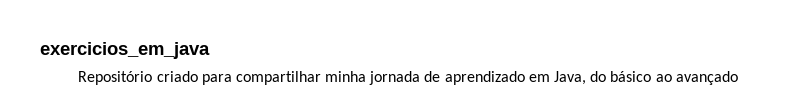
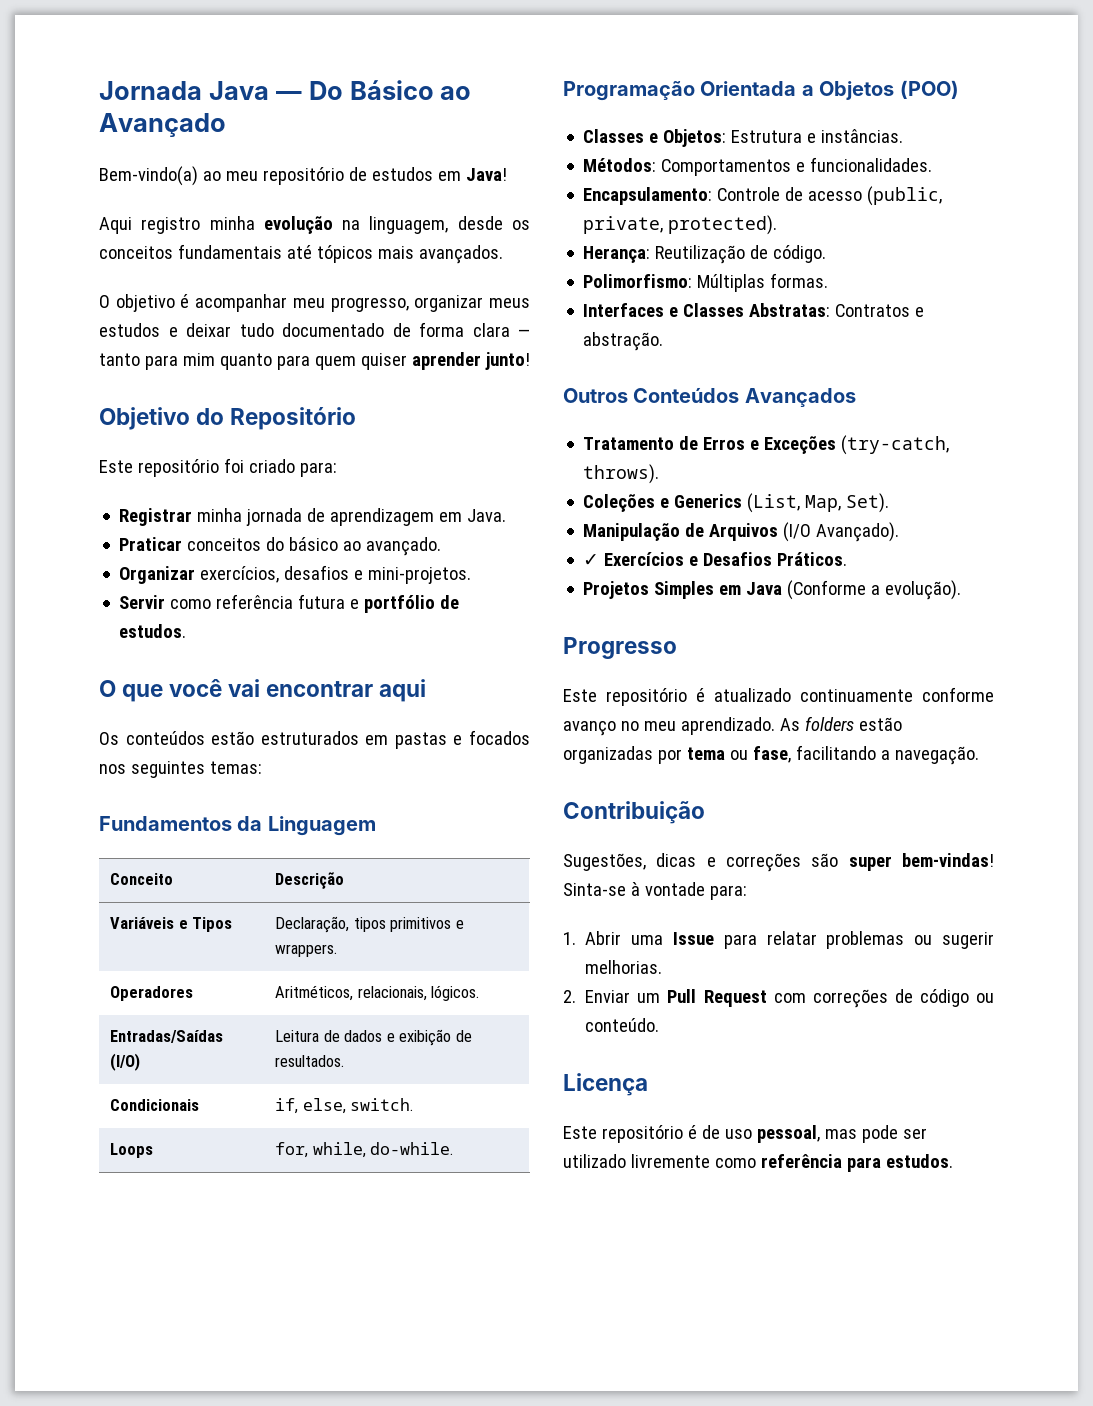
- exercicios_em_java
- Repositório criado para compartilhar minha jornada de aprendizado em Java, do básico ao avançado
+ Jornada Java — Do Básico ao Avançado
+ Bem-vindo(a) ao meu repositório de estudos em Java!
+ Aqui registro minha evolução na linguagem, desde os conceitos fundamentais até tópicos mais avançados.
+ O objetivo é acompanhar meu progresso, organizar meus estudos e deixar tudo documentado de forma clara — tanto para mim quanto para quem quiser aprender junto!
+ Objetivo do Repositório
+ Este repositório foi criado para:
+ Registrar minha jornada de aprendizagem em Java.
+ Praticar conceitos do básico ao avançado.
+ Organizar exercícios, desafios e mini-projetos.
+ Servir como referência futura e portfólio de estudos.
+ O que você vai encontrar aqui
+ Os conteúdos estão estruturados em pastas e focados nos seguintes temas:
+ Fundamentos da Linguagem
+ Conceito | Descrição
+ Variáveis e Tipos | Declaração, tipos primitivos e wrappers.
+ Operadores | Aritméticos, relacionais, lógicos.
+ Entradas/Saídas (I/O) | Leitura de dados e exibição de resultados.
+ Condicionais | if, else, switch.
+ Loops | for, while, do-while.
+ Programação Orientada a Objetos (POO)
+ Classes e Objetos: Estrutura e instâncias.
+ Métodos: Comportamentos e funcionalidades.
+ Encapsulamento: Controle de acesso (public, private, protected).
+ Herança: Reutilização de código.
+ Polimorfismo: Múltiplas formas.
+ Interfaces e Classes Abstratas: Contratos e abstração.
+ Outros Conteúdos Avançados
+ Tratamento de Erros e Exceções (try-catch, throws).
+ Coleções e Generics (List, Map, Set).
+ Manipulação de Arquivos (I/O Avançado).
+ ✓ Exercícios e Desafios Práticos.
+ Projetos Simples em Java (Conforme a evolução).
+ Progresso
+ Este repositório é atualizado continuamente conforme avanço no meu aprendizado. As folders estão organizadas por tema ou fase, facilitando a navegação.
+ Contribuição
+ Sugestões, dicas e correções são super bem-vindas! Sinta-se à vontade para:
+ 1. Abrir uma Issue para relatar problemas ou sugerir melhorias.
+ 2. Enviar um Pull Request com correções de código ou conteúdo.
+ Licença
+ Este repositório é de uso pessoal, mas pode ser utilizado livremente como referência para estudos.

